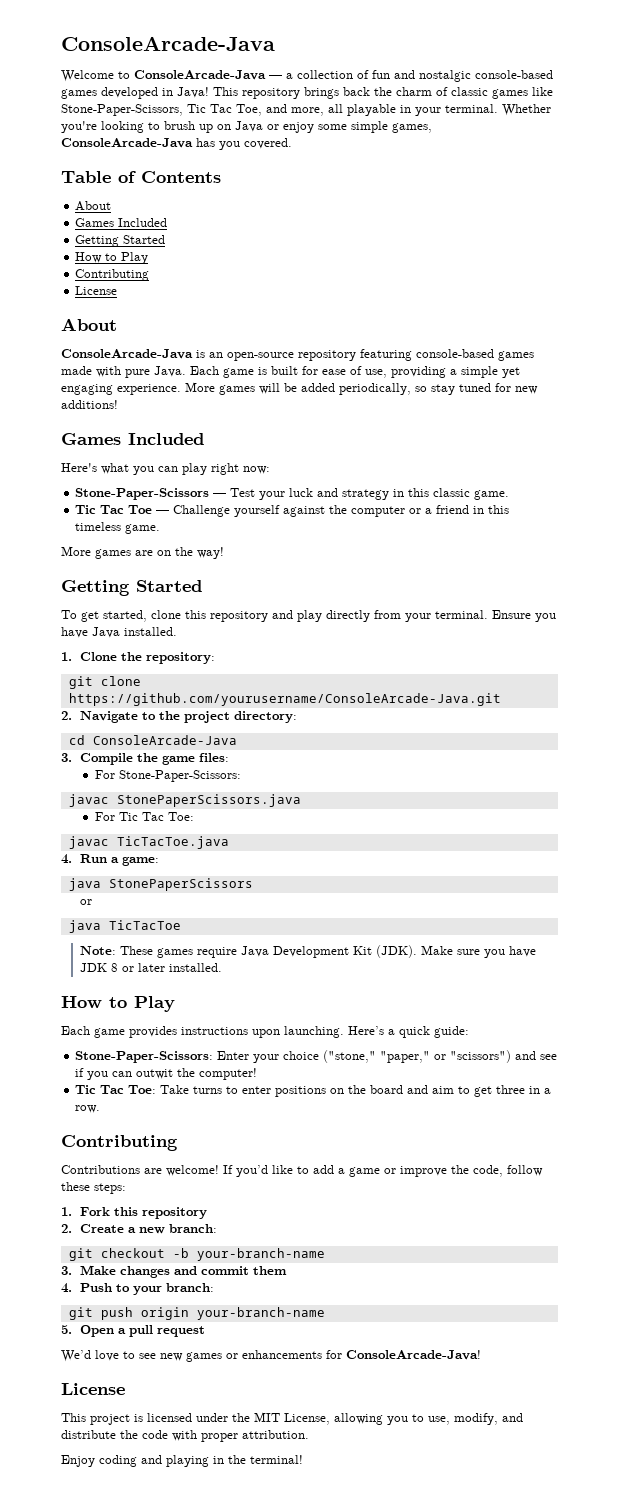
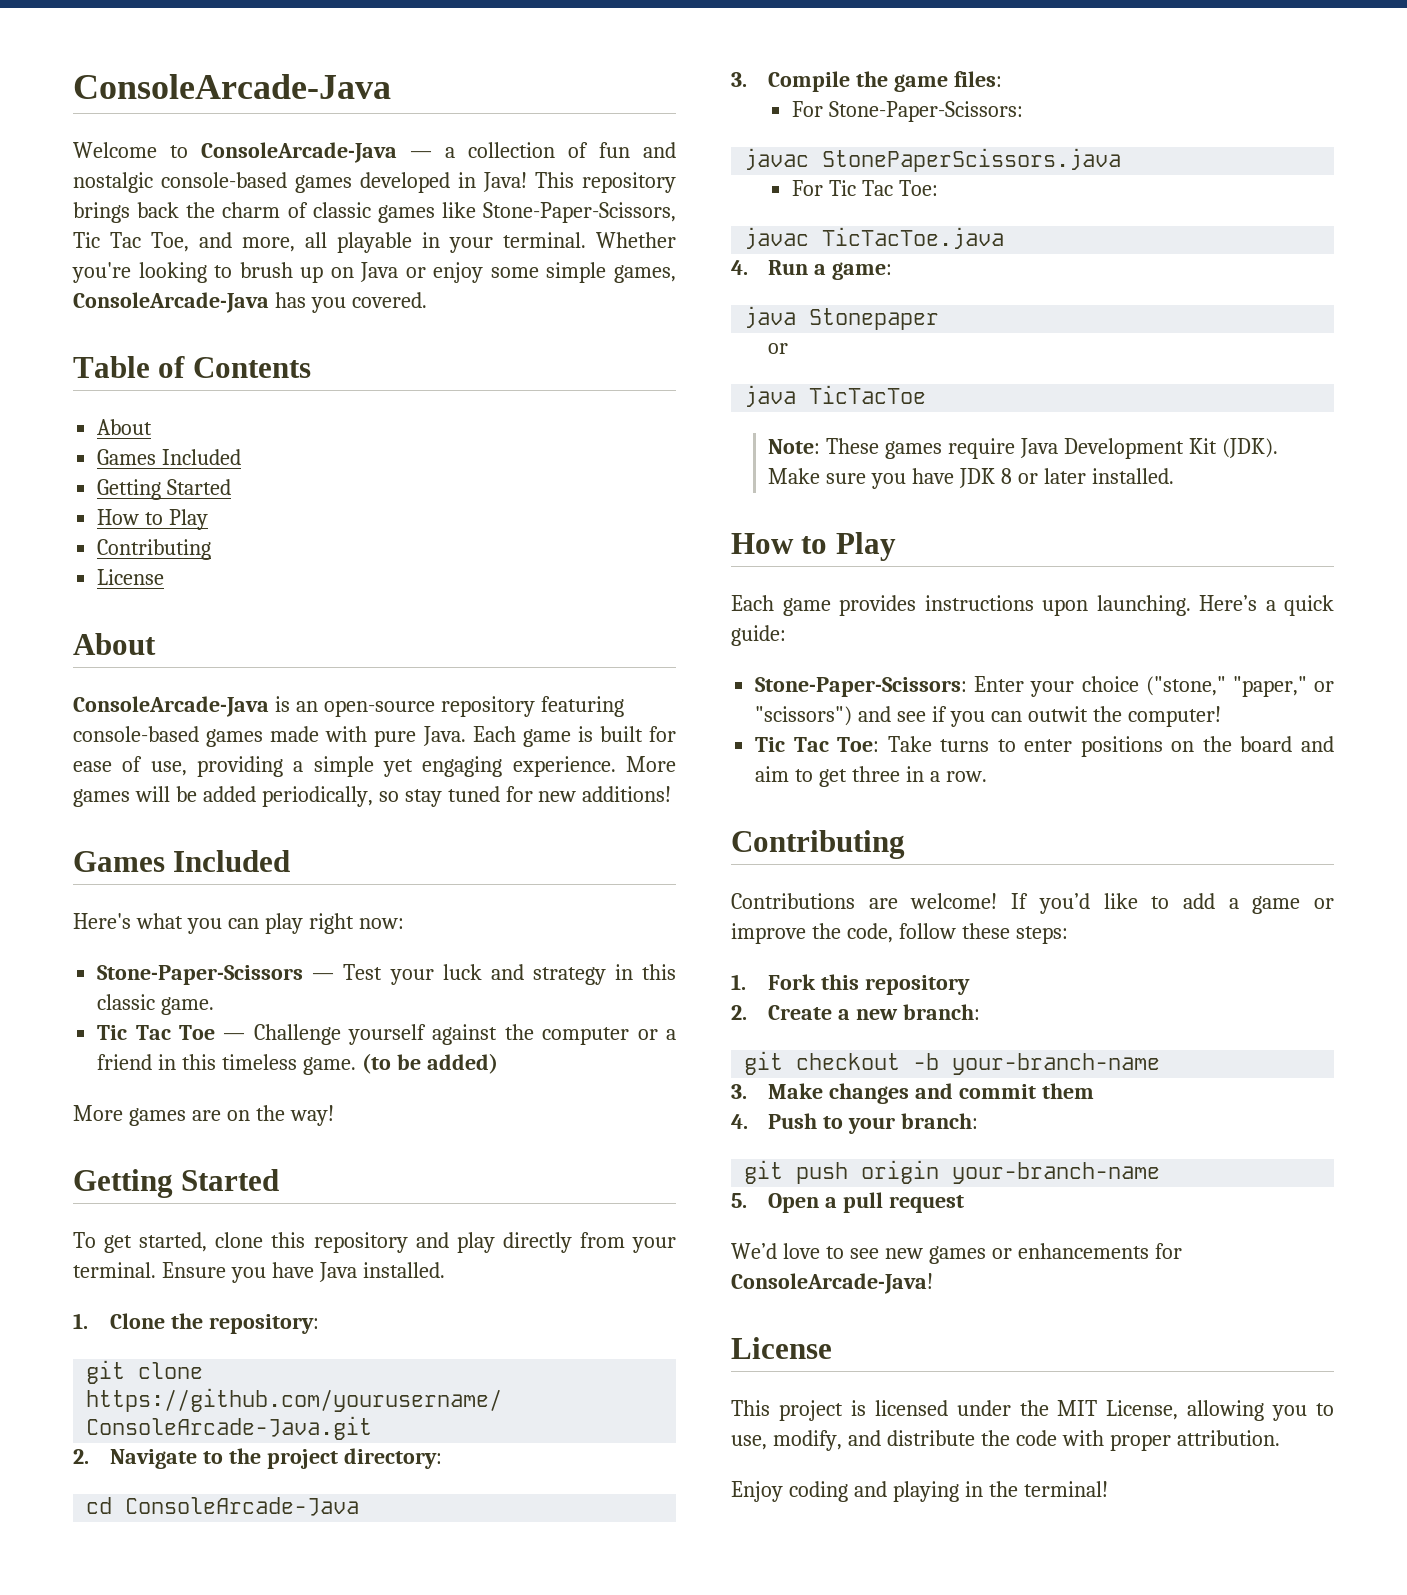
+ (to be added)
- java StonePaperScissors
+ java Stonepaper

